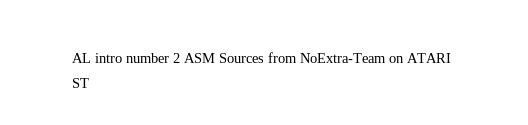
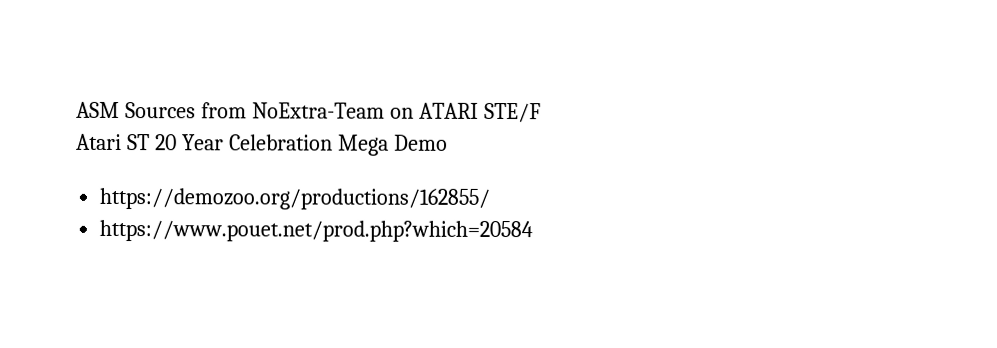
- AL intro number 2 ASM Sources from NoExtra-Team on ATARI ST
+ ASM Sources from NoExtra-Team on ATARI STE/F
+ Atari ST 20 Year Celebration Mega Demo
+ https://demozoo.org/productions/162855/
+ https://www.pouet.net/prod.php?which=20584

